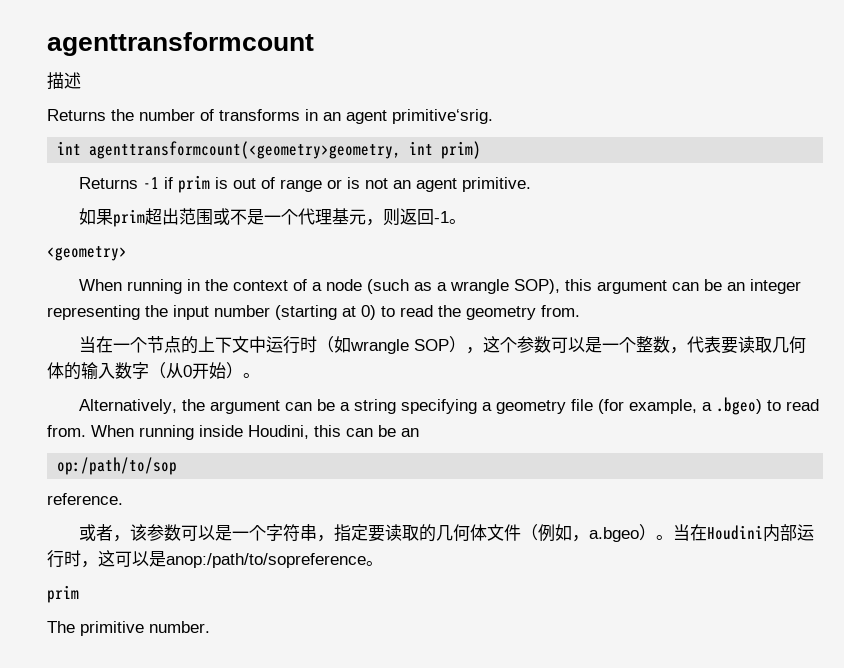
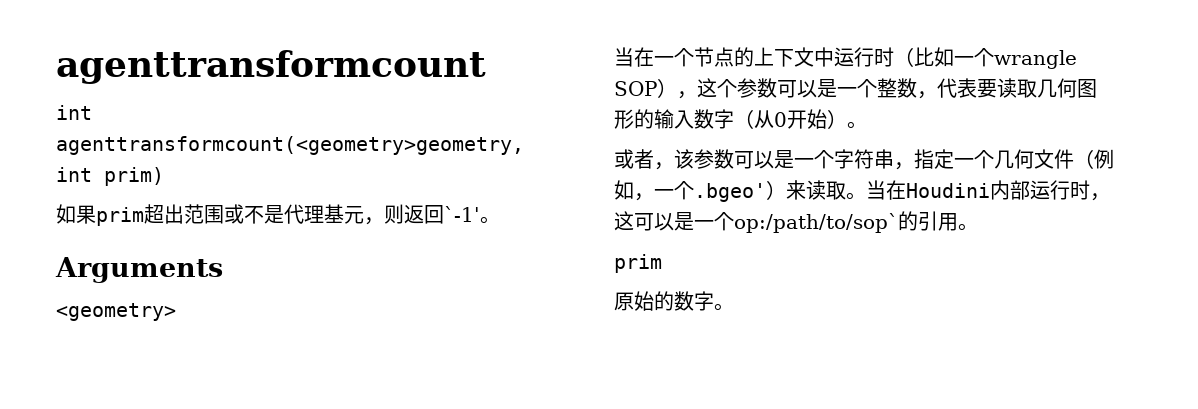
- 描述
- Returns the number of transforms in an agent primitive‘srig.
  int agenttransformcount(<geometry>geometry, int prim)
- Returns -1 if prim is out of range or is not an agent primitive.
- 如果prim超出范围或不是一个代理基元，则返回-1。
+ 如果prim超出范围或不是代理基元，则返回`-1'。
+ Arguments
- When running in the context of a node (such as a wrangle SOP), this argument can be an integer representing the input number (starting at 0) to read the geometry from.
- 当在一个节点的上下文中运行时（如wrangle SOP），这个参数可以是一个整数，代表要读取几何体的输入数字（从0开始）。
+ 当在一个节点的上下文中运行时（比如一个wrangle SOP），这个参数可以是一个整数，代表要读取几何图形的输入数字（从0开始）。
- Alternatively, the argument can be a string specifying a geometry file (for example, a .bgeo) to read from. When running inside Houdini, this can be an
- op:/path/to/sop
- reference.
- 或者，该参数可以是一个字符串，指定要读取的几何体文件（例如，a.bgeo）。
+ 或者，该参数可以是一个字符串，指定一个几何文件（例如，一个.bgeo'）来读取。
- 当在Houdini内部运行时，这可以是anop:/path/to/sopreference。
+ 当在Houdini内部运行时，这可以是一个op:/path/to/sop`的引用。
- The primitive number.
+ 原始的数字。

